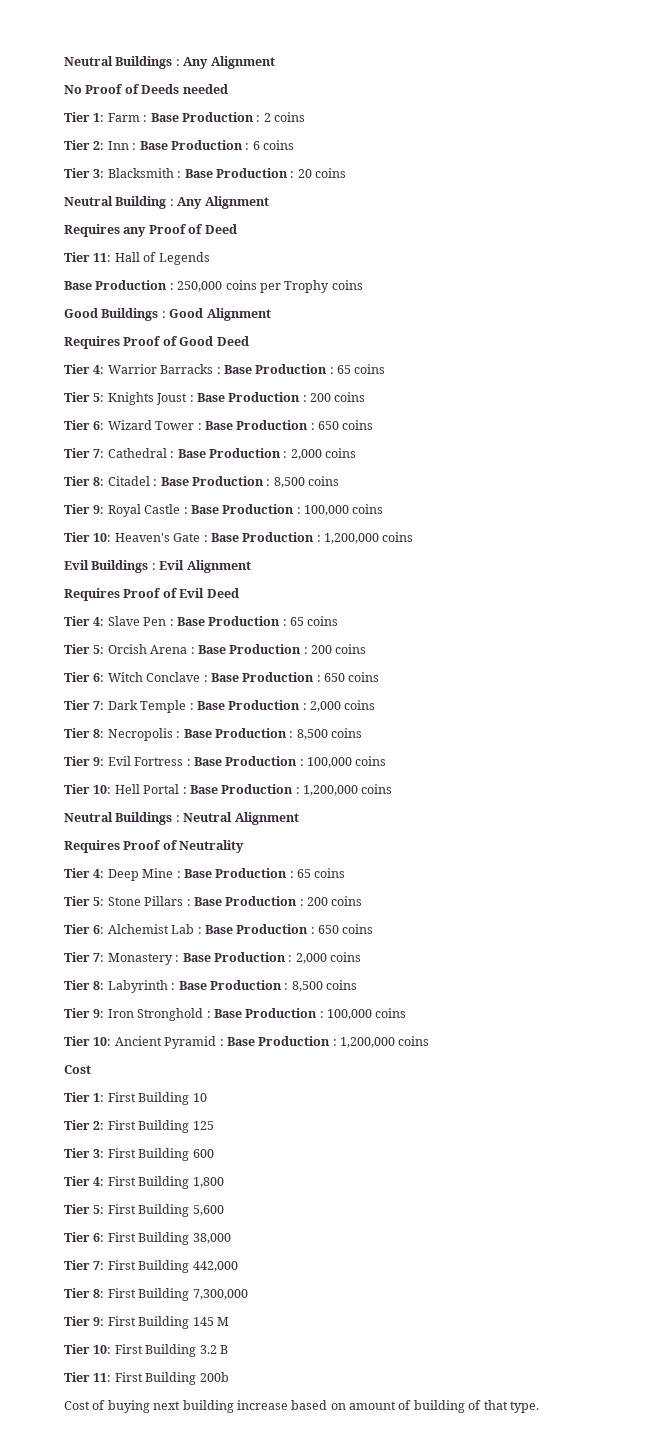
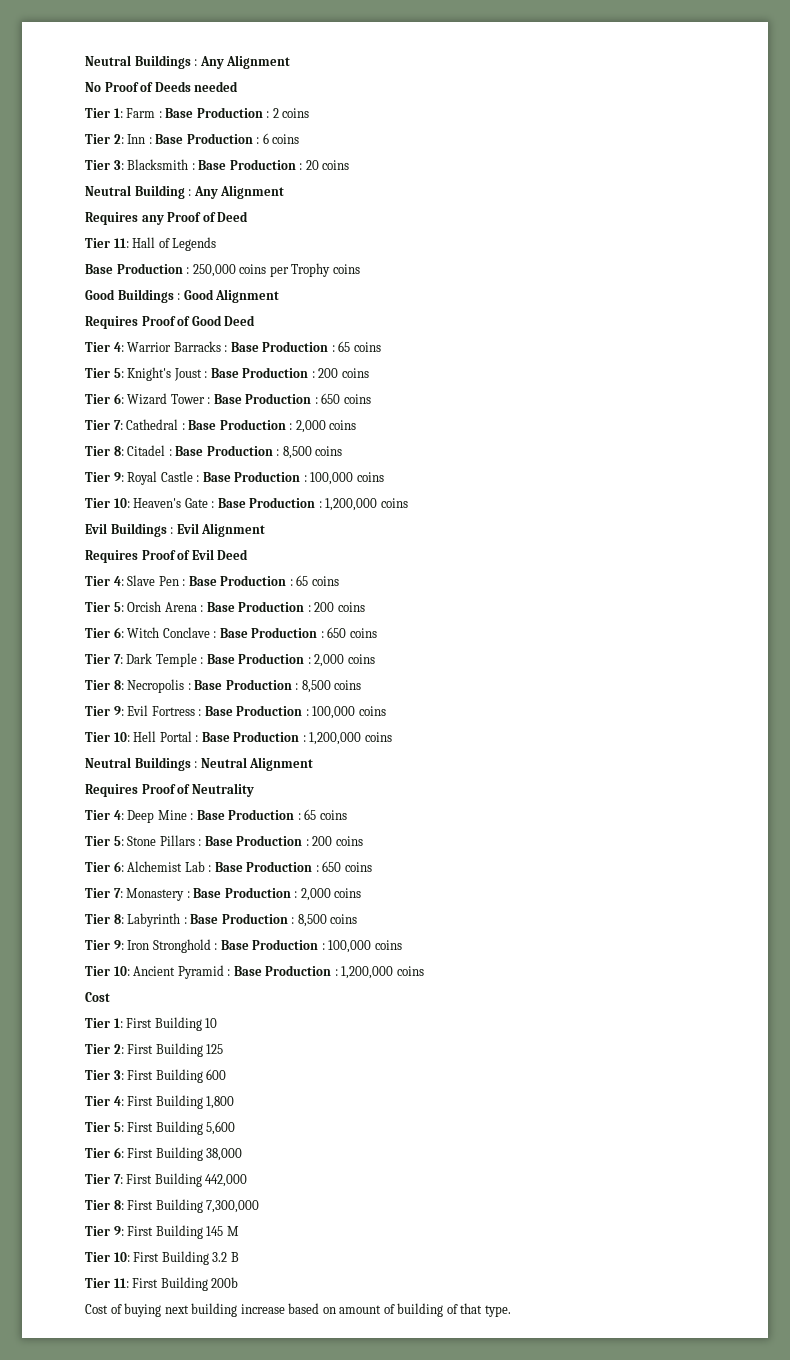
- Tier 5: Knights Joust : Base Production : 200 coins
+ Tier 5: Knight's Joust : Base Production : 200 coins

